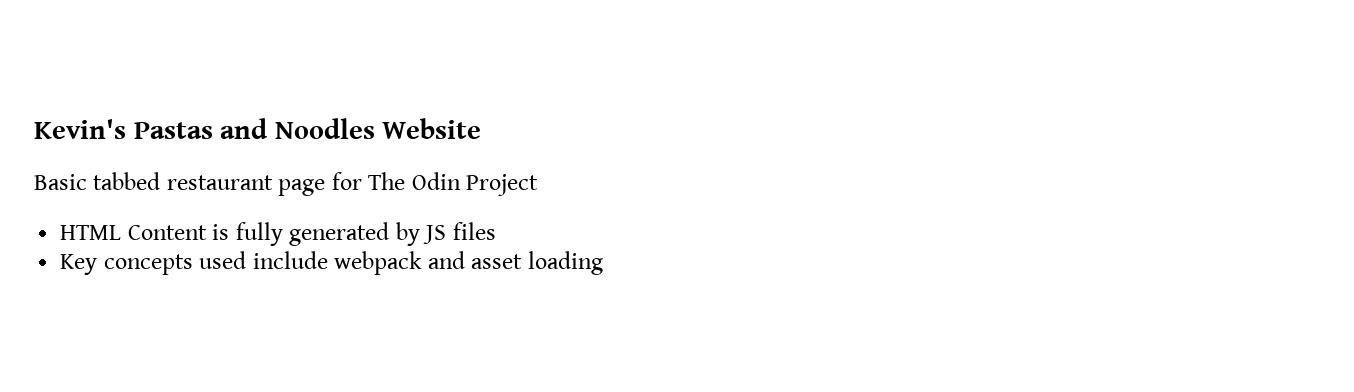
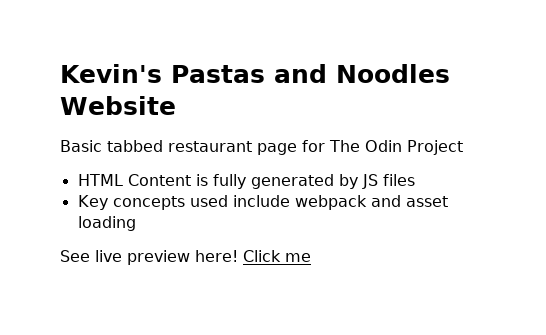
+ See live preview here! Click me

